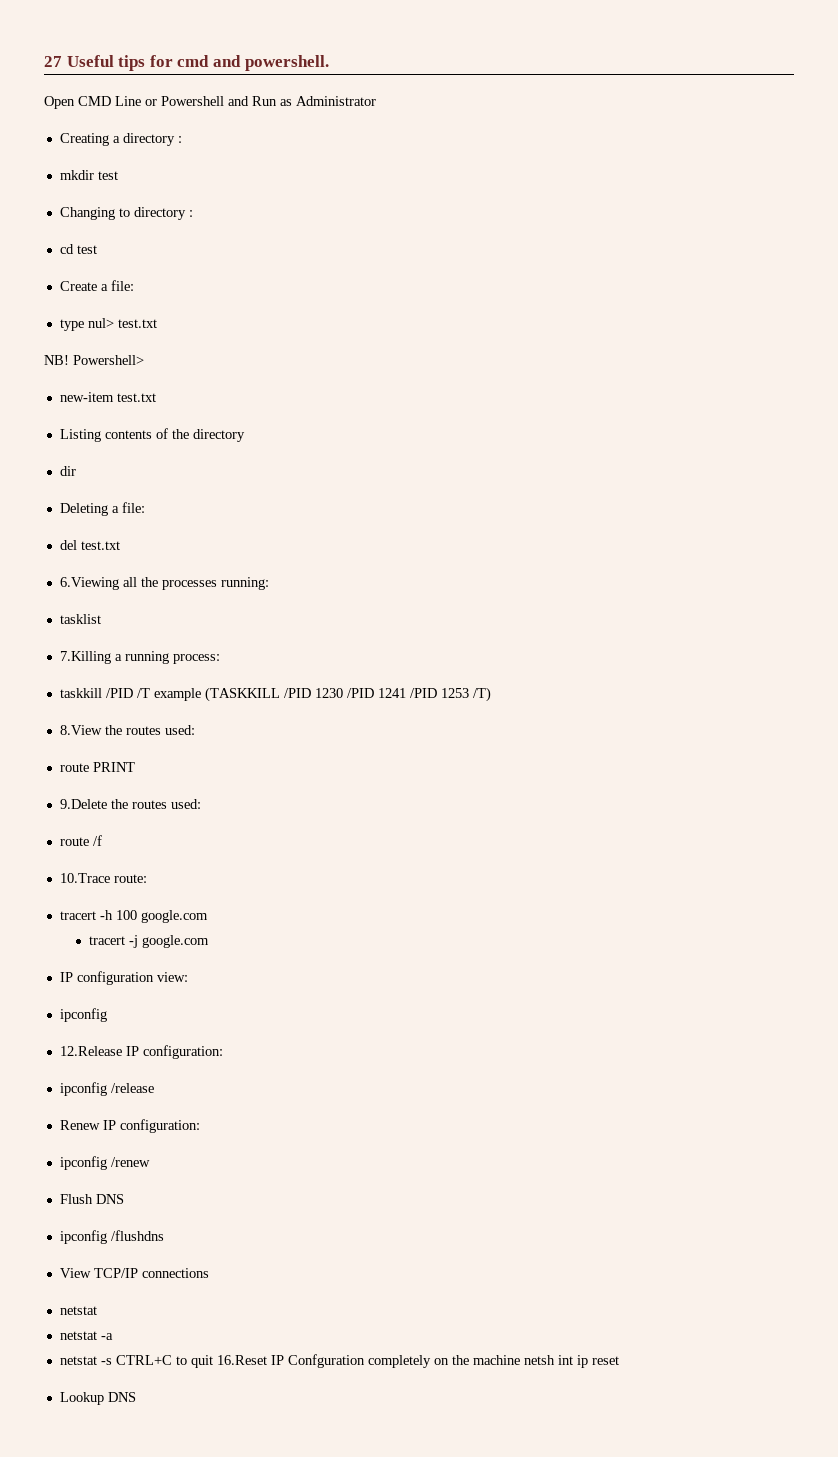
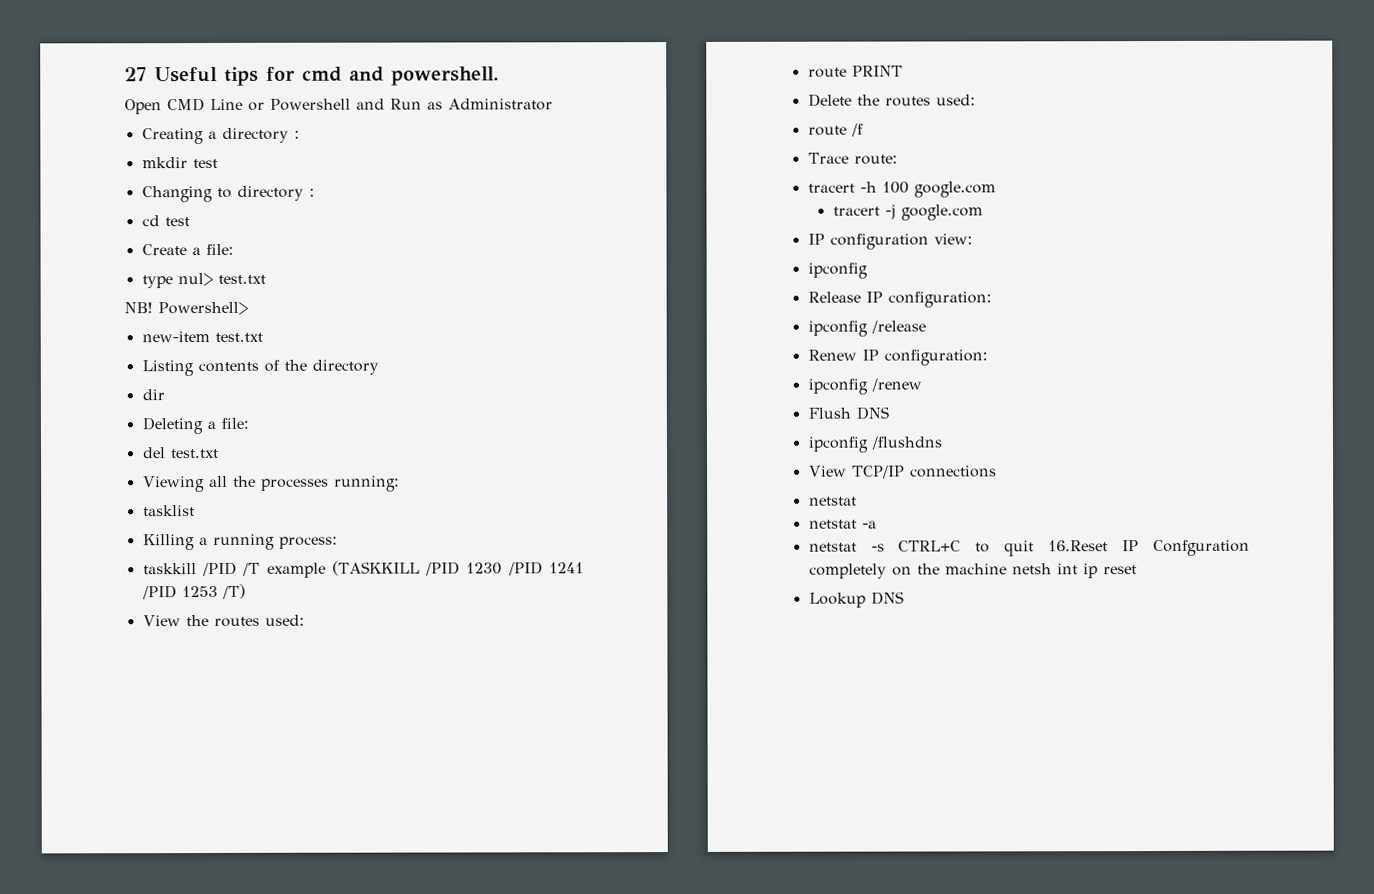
- 6.Viewing all the processes running:
+ Viewing all the processes running:
- 7.Killing a running process:
+ Killing a running process:
- 8.View the routes used:
+ View the routes used:
- 9.Delete the routes used:
+ Delete the routes used:
- 10.Trace route:
+ Trace route:
- 12.Release IP configuration:
+ Release IP configuration:

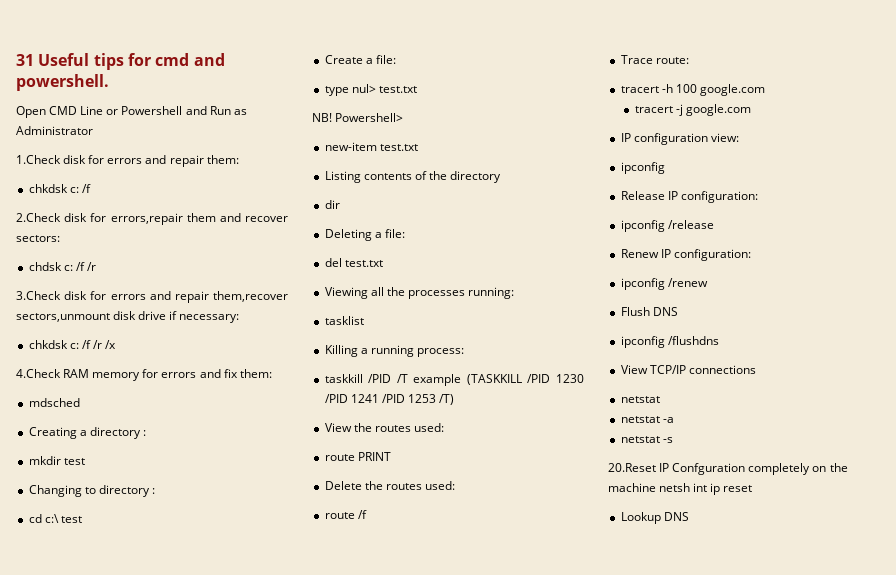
- 27 Useful tips for cmd and powershell.
+ 31 Useful tips for cmd and powershell.
+ 1.Check disk for errors and repair them:
+ chkdsk c: /f
+ 2.Check disk for errors,repair them and recover sectors:
+ chdsk c: /f /r
+ 3.Check disk for errors and repair them,recover sectors,unmount disk drive if necessary:
+ chkdsk c: /f /r /x
+ 4.Check RAM memory for errors and fix them:
+ mdsched
- cd test
+ cd c:\ test
- netstat -s CTRL+C to quit 16.Reset IP Confguration completely on the machine netsh int ip reset
+ netstat -s
+ 20.Reset IP Confguration completely on the machine netsh int ip reset

